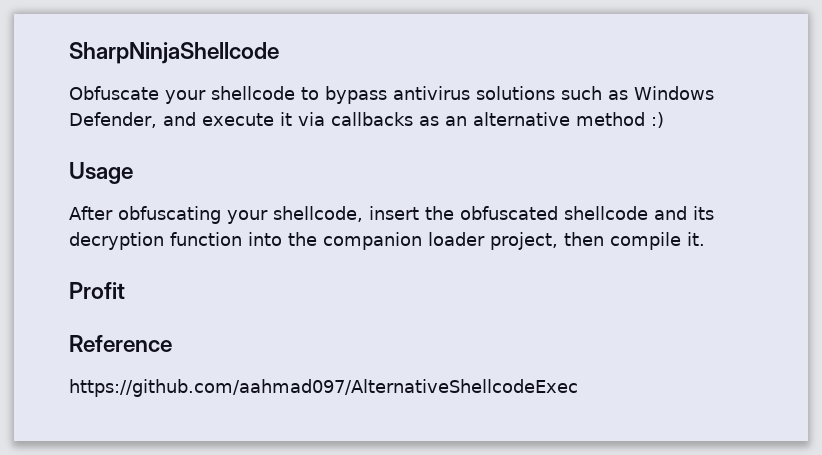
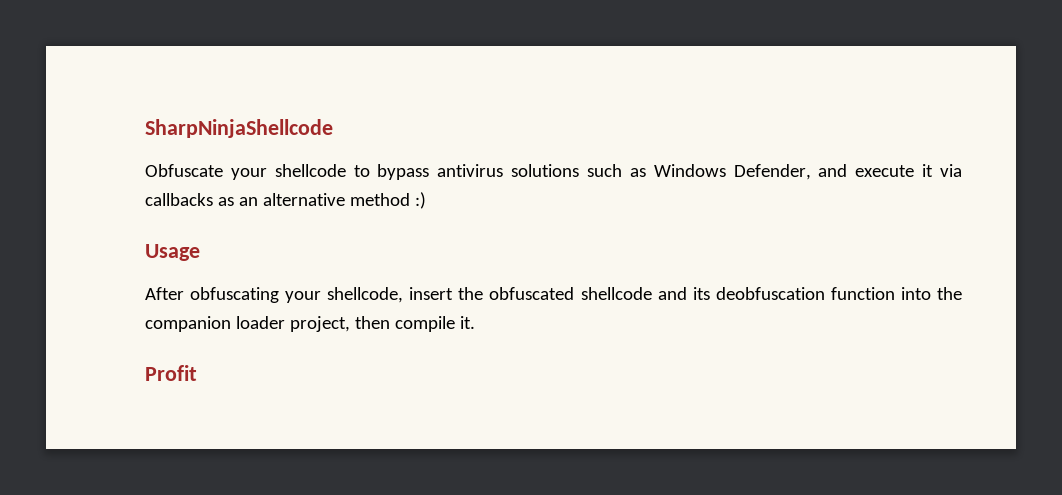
- After obfuscating your shellcode, insert the obfuscated shellcode and its decryption function into the companion loader project, then compile it.
+ After obfuscating your shellcode, insert the obfuscated shellcode and its deobfuscation function into the companion loader project, then compile it.
- Reference
- https://github.com/aahmad097/AlternativeShellcodeExec

